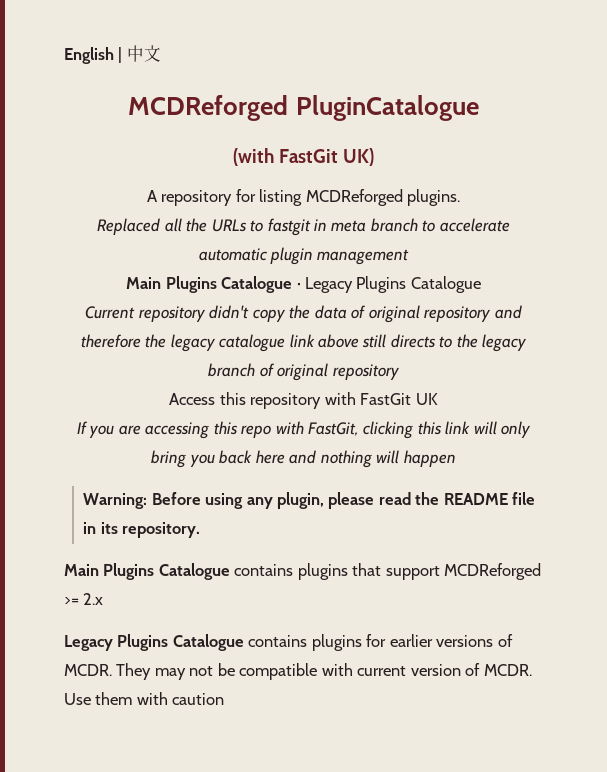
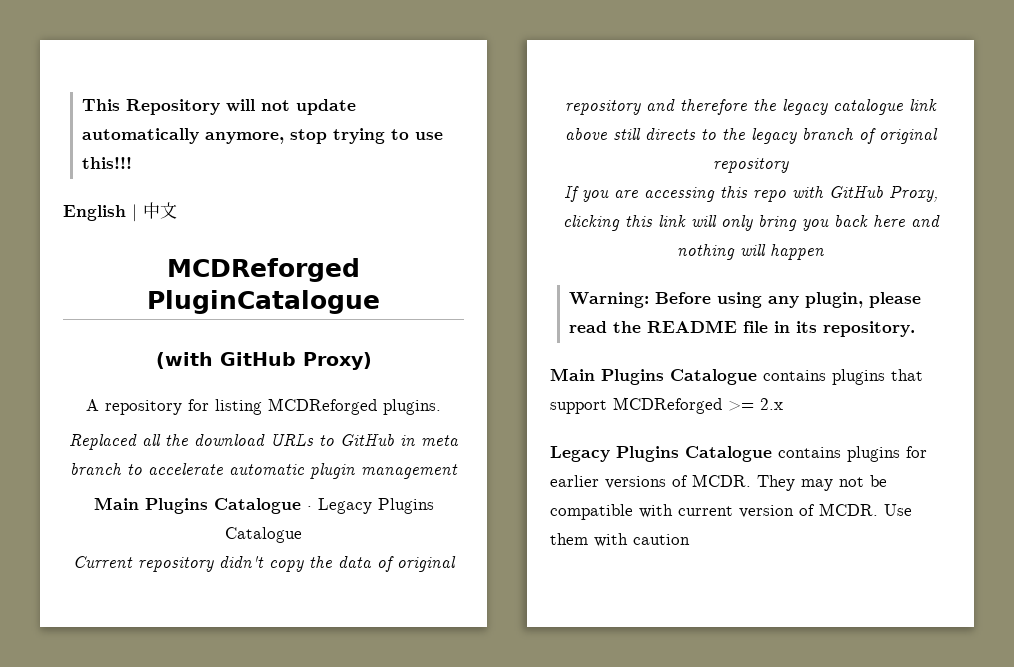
+ This Repository will not update automatically anymore, stop trying to use this!!!
- (with FastGit UK)
+ (with GitHub Proxy)
- Replaced all the URLs to fastgit in meta branch to accelerate automatic plugin management
+ Replaced all the download URLs to GitHub in meta branch to accelerate automatic plugin management
- Access this repository with FastGit UK
- If you are accessing this repo with FastGit, clicking this link will only bring you back here and nothing will happen
+ If you are accessing this repo with GitHub Proxy, clicking this link will only bring you back here and nothing will happen

